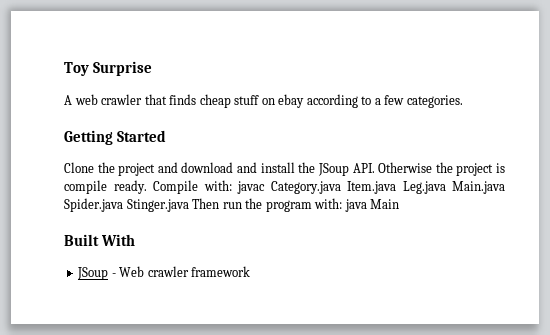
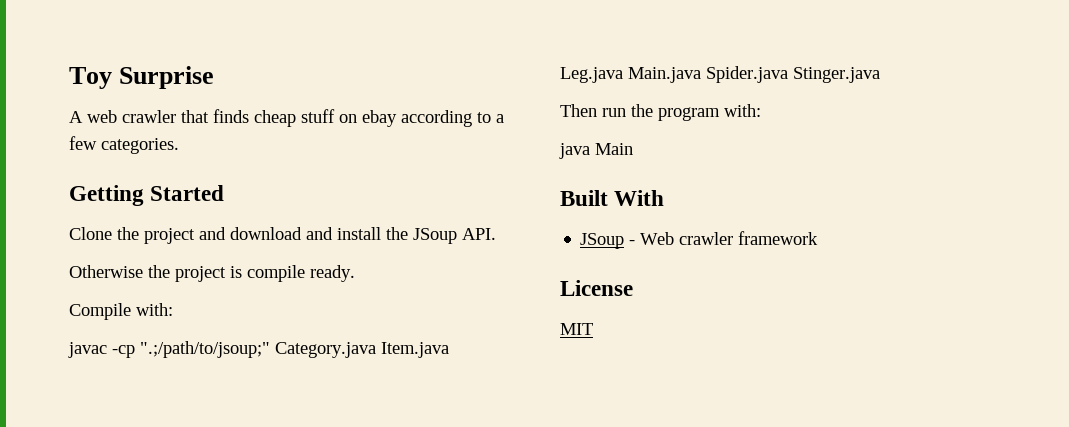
- Clone the project and download and install the JSoup API. Otherwise the project is compile ready. Compile with: javac Category.java Item.java Leg.java Main.java Spider.java Stinger.java Then run the program with: java Main
+ Clone the project and download and install the JSoup API.
+ Otherwise the project is compile ready.
+ Compile with:
+ javac -cp ".;/path/to/jsoup;" Category.java Item.java Leg.java Main.java Spider.java Stinger.java
+ Then run the program with:
+ java Main
+ License
+ MIT

